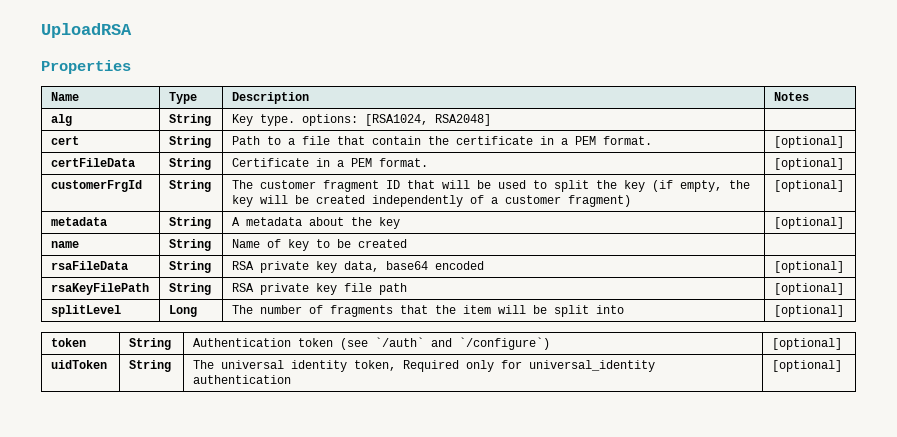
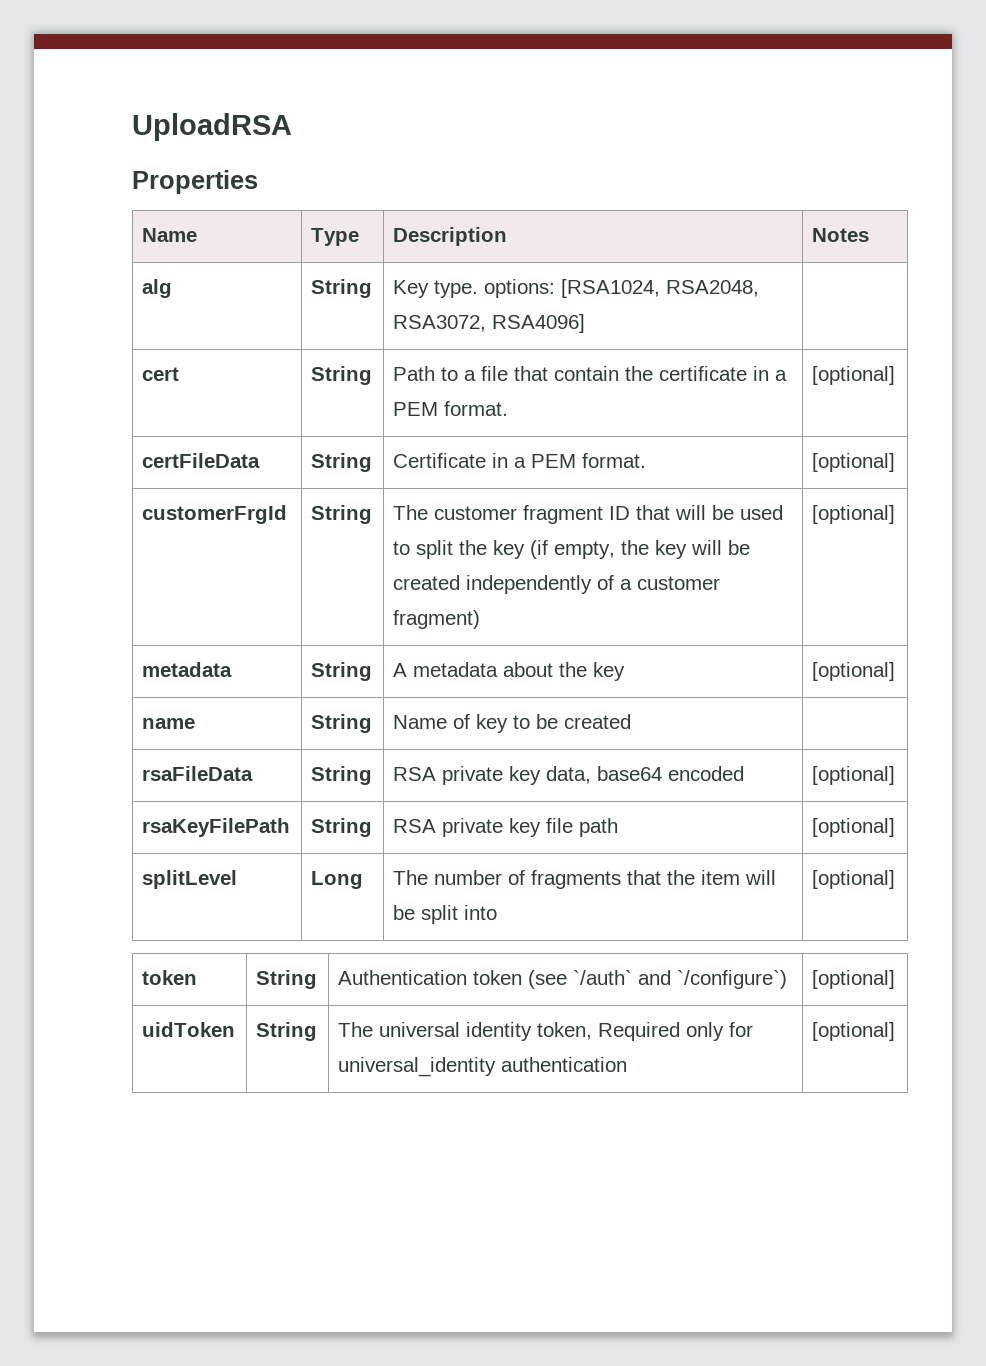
- alg | String | Key type. options: [RSA1024, RSA2048] |
+ alg | String | Key type. options: [RSA1024, RSA2048, RSA3072, RSA4096] |

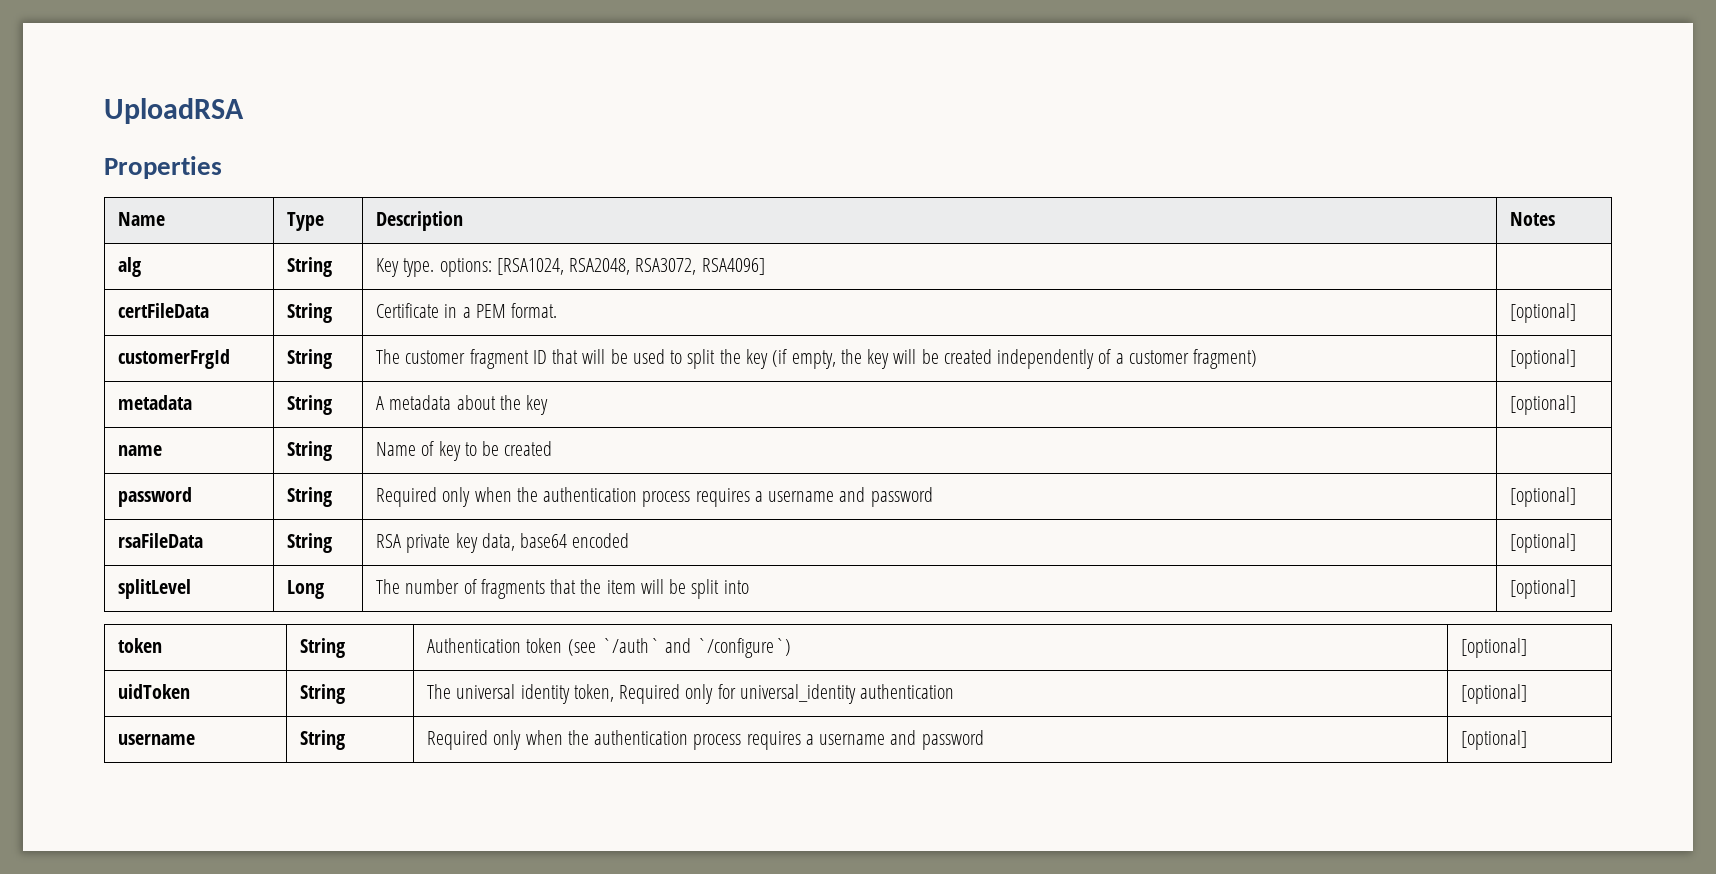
- cert | String | Path to a file that contain the certificate in a PEM format. | [optional]
+ password | String | Required only when the authentication process requires a username and password | [optional]
- rsaKeyFilePath | String | RSA private key file path | [optional]
+ username | String | Required only when the authentication process requires a username and password | [optional]

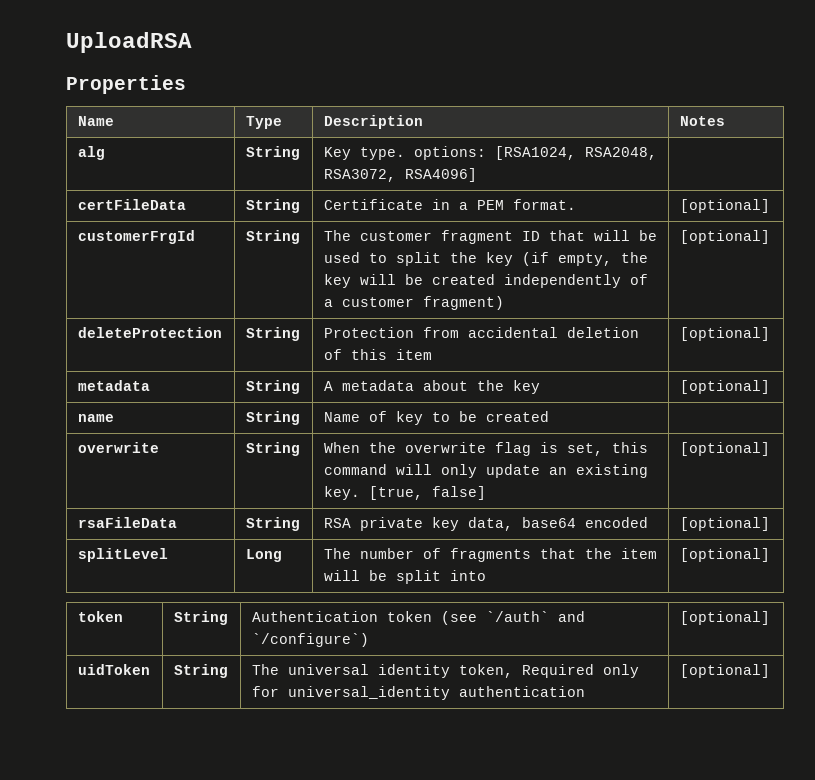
+ deleteProtection | String | Protection from accidental deletion of this item | [optional]
- password | String | Required only when the authentication process requires a username and password | [optional]
+ overwrite | String | When the overwrite flag is set, this command will only update an existing key. [true, false] | [optional]
- username | String | Required only when the authentication process requires a username and password | [optional]

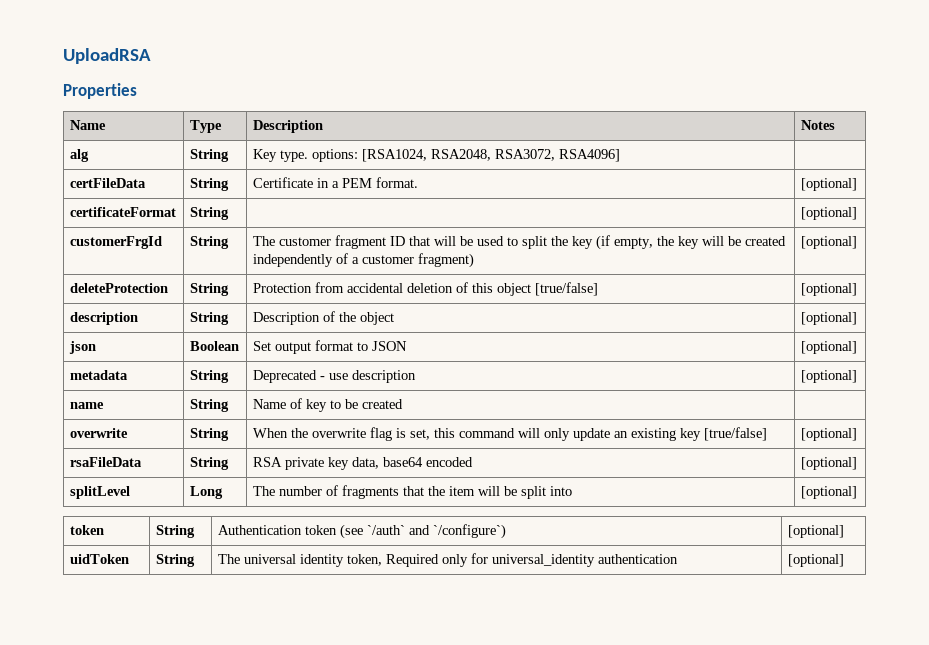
+ certificateFormat | String | | [optional]
- deleteProtection | String | Protection from accidental deletion of this item | [optional]
- metadata | String | A metadata about the key | [optional]
+ deleteProtection | String | Protection from accidental deletion of this object [true/false] | [optional]
+ description | String | Description of the object | [optional]
+ json | Boolean | Set output format to JSON | [optional]
+ metadata | String | Deprecated - use description | [optional]
- overwrite | String | When the overwrite flag is set, this command will only update an existing key. [true, false] | [optional]
+ overwrite | String | When the overwrite flag is set, this command will only update an existing key [true/false] | [optional]

